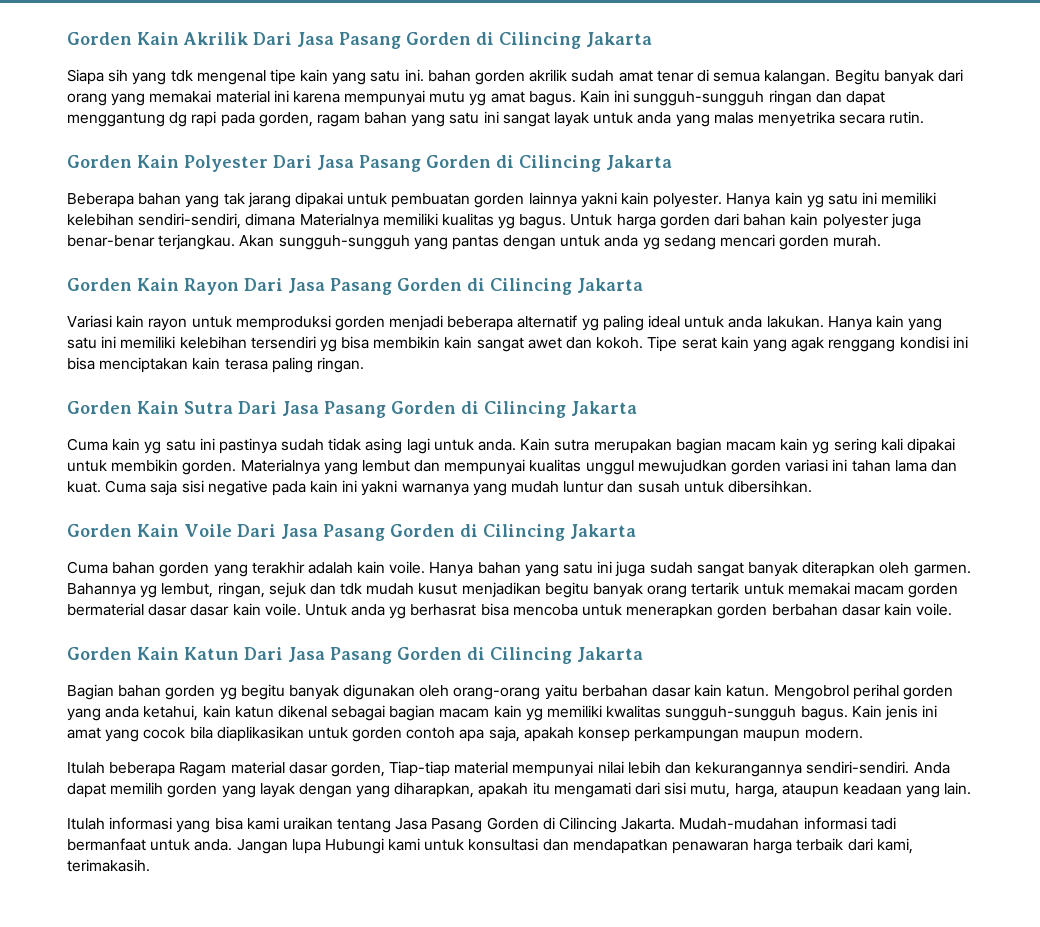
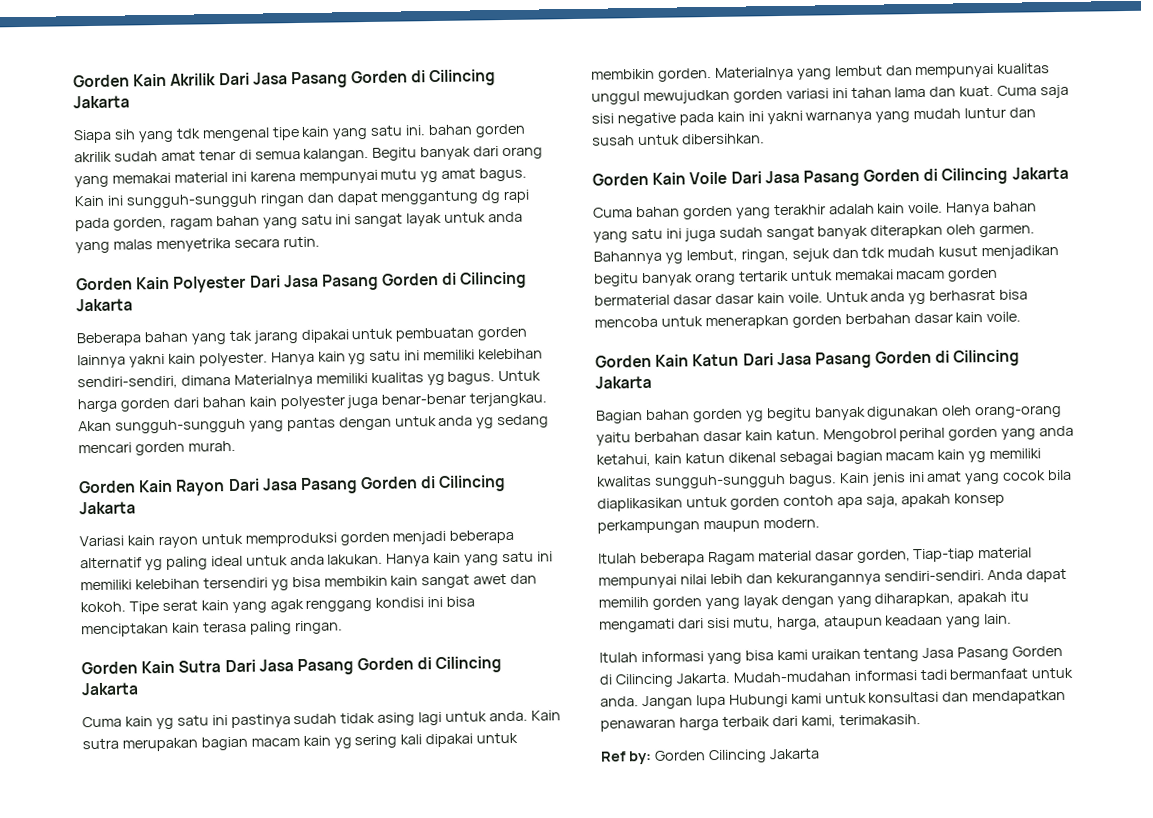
+ Ref by: Gorden Cilincing Jakarta

